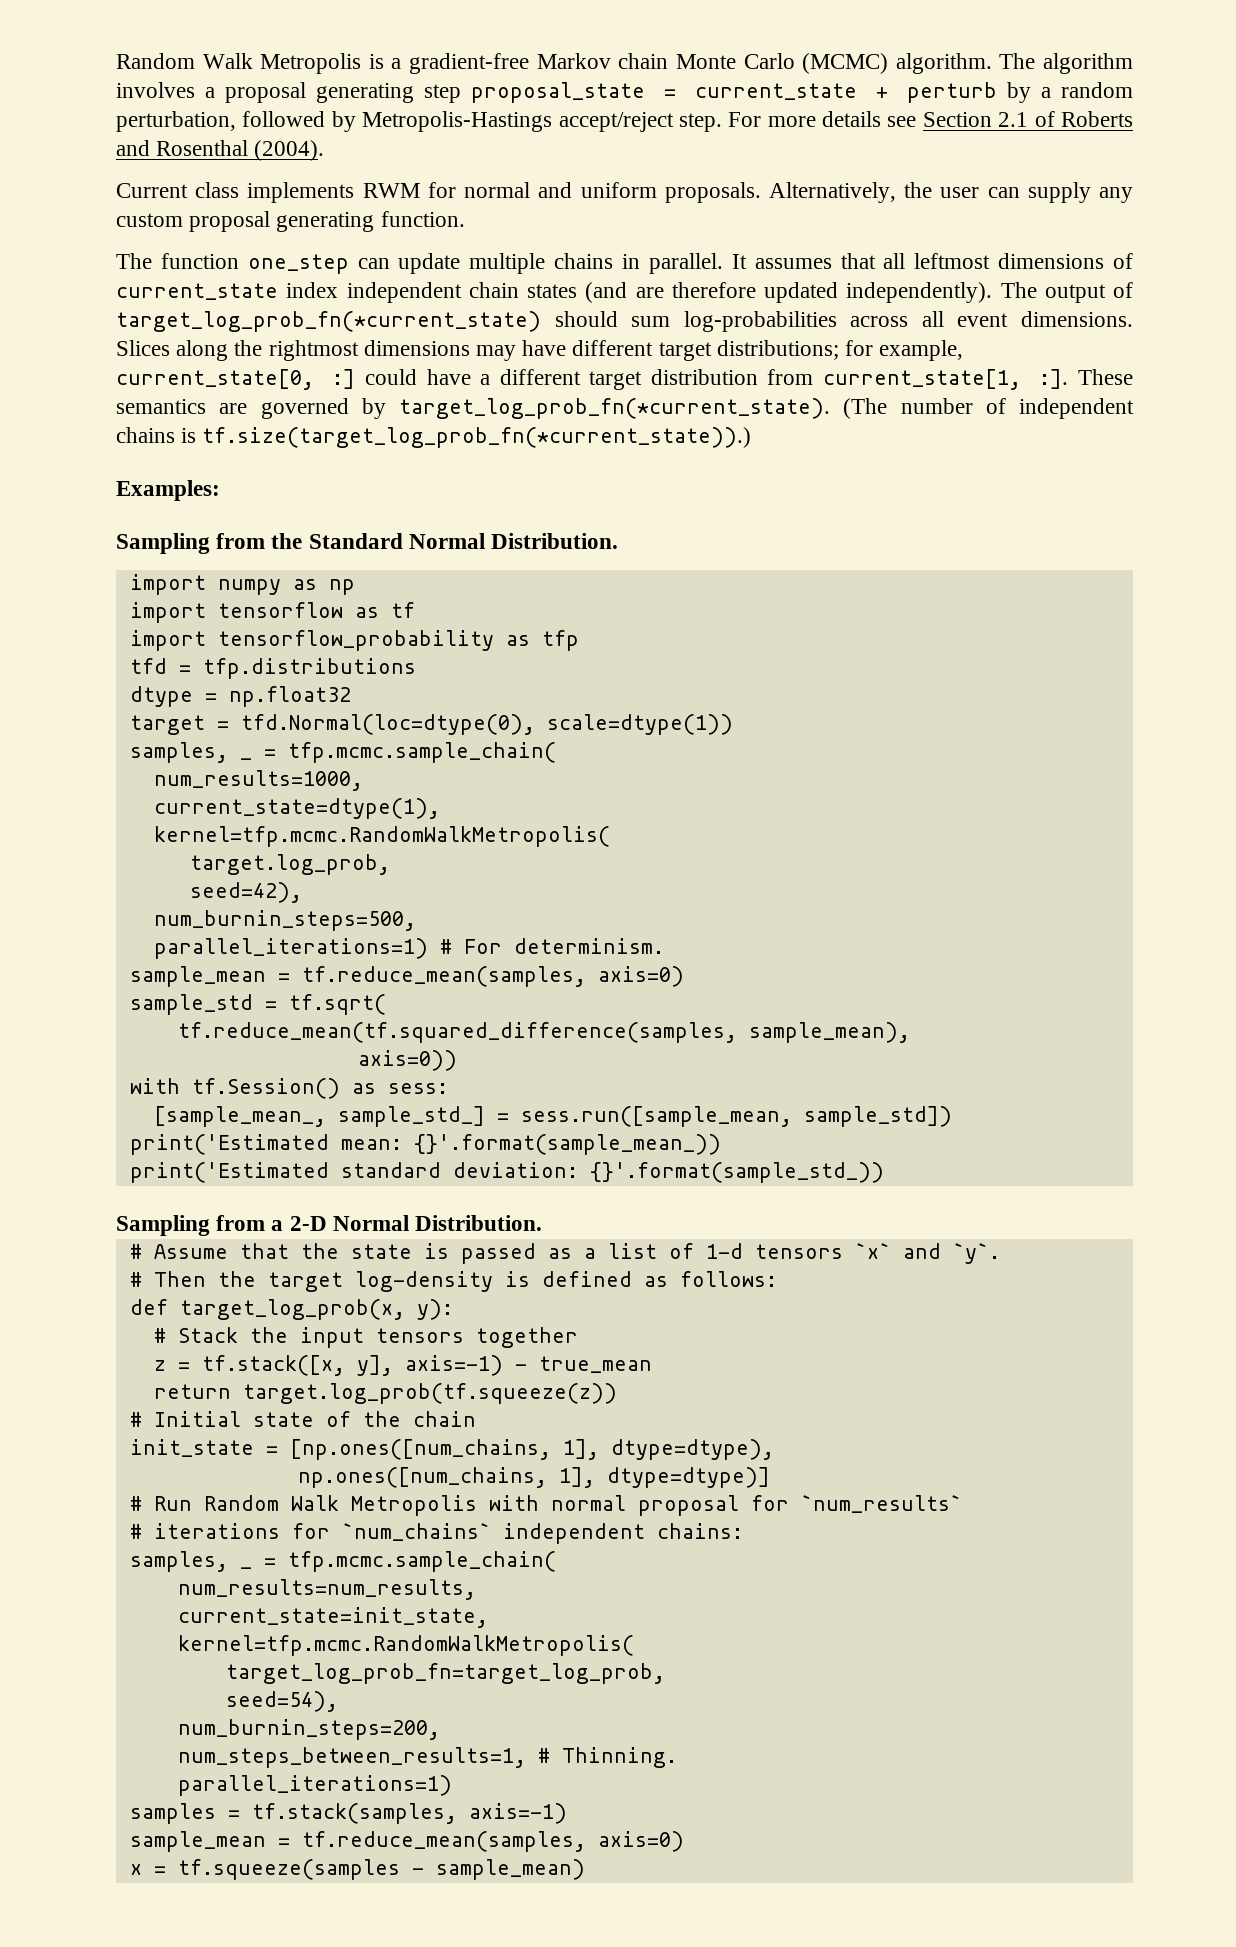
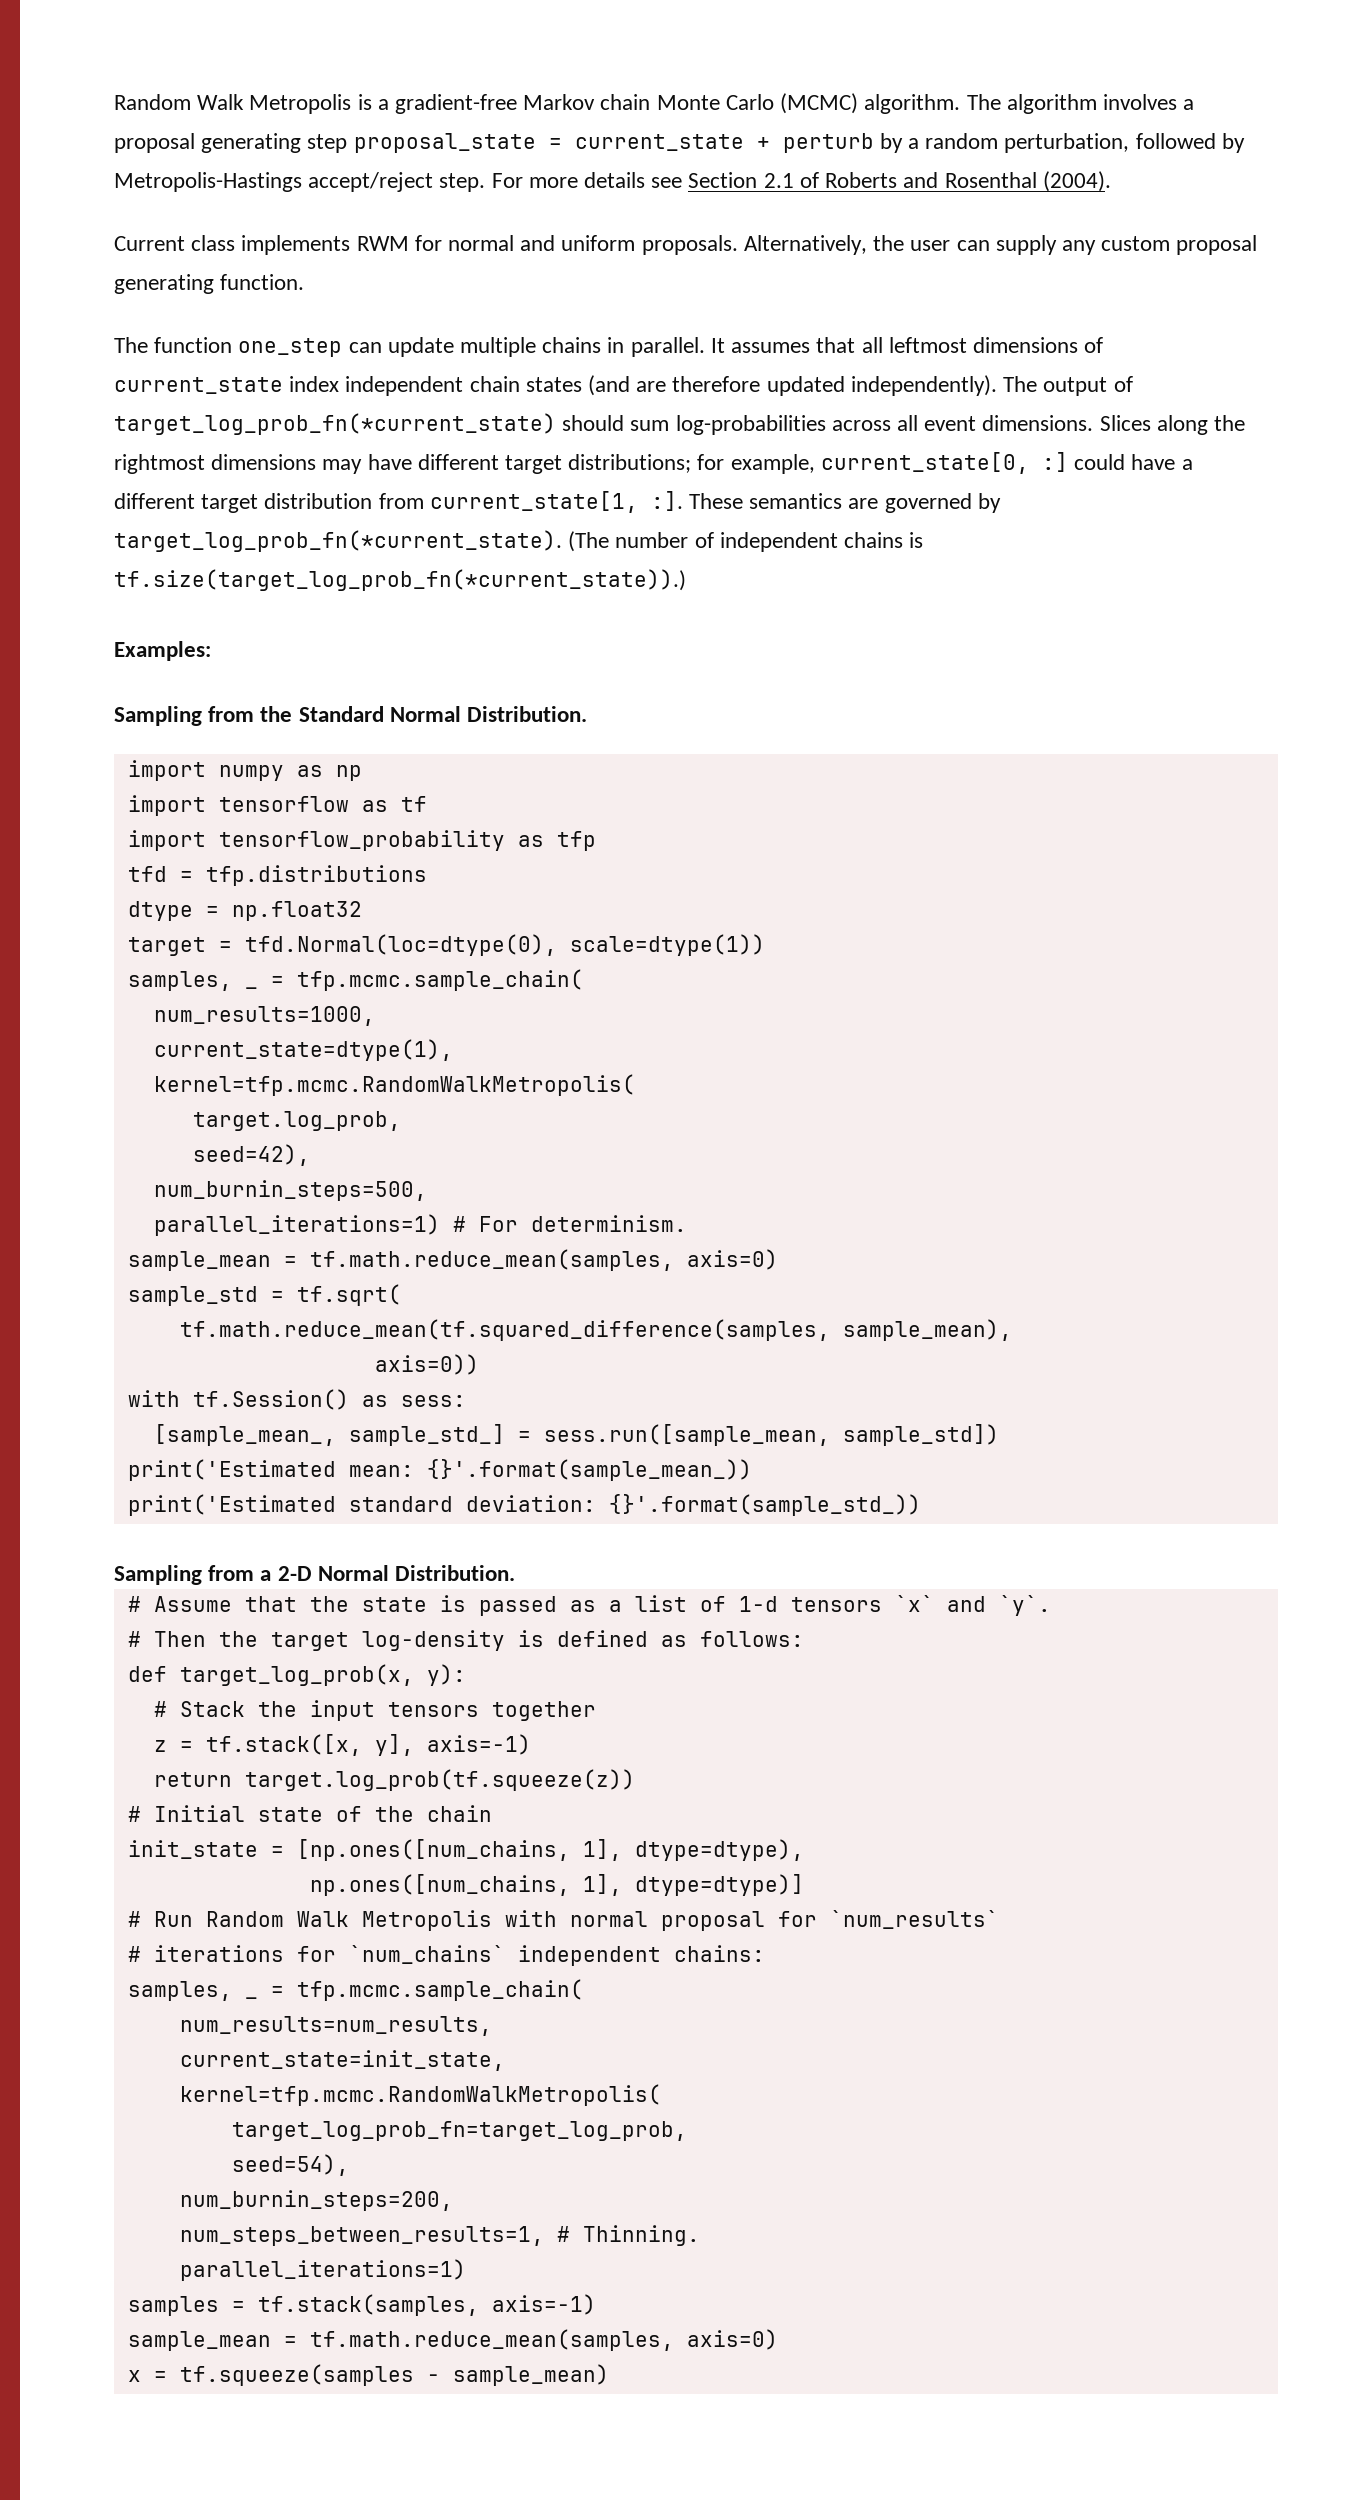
  parallel_iterations=1) # For determinism.
- sample_mean = tf.reduce_mean(samples, axis=0)
+ sample_mean = tf.math.reduce_mean(samples, axis=0)
- tf.reduce_mean(tf.squared_difference(samples, sample_mean),
+ tf.math.reduce_mean(tf.squared_difference(samples, sample_mean),
- z = tf.stack([x, y], axis=-1) - true_mean
+ z = tf.stack([x, y], axis=-1)
  samples = tf.stack(samples, axis=-1)
- sample_mean = tf.reduce_mean(samples, axis=0)
+ sample_mean = tf.math.reduce_mean(samples, axis=0)

